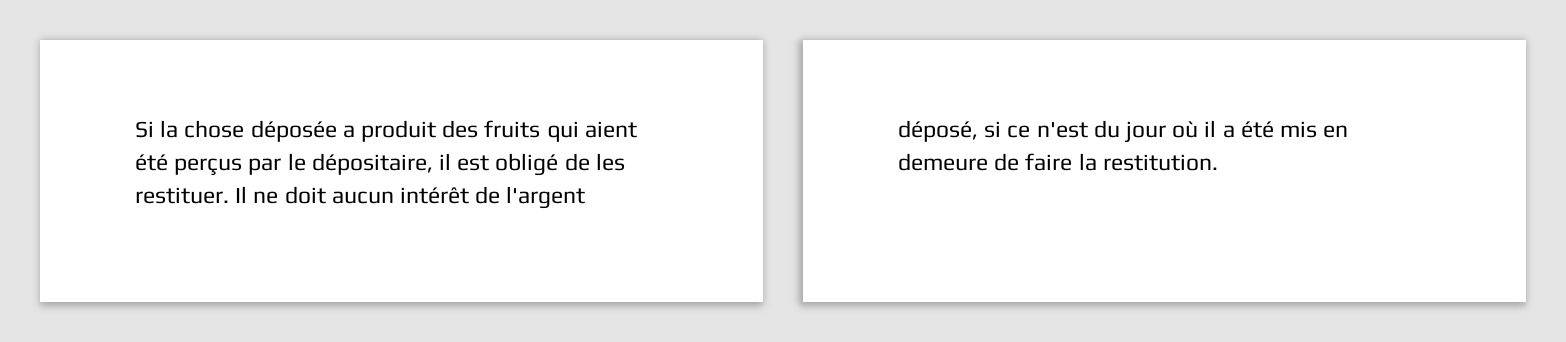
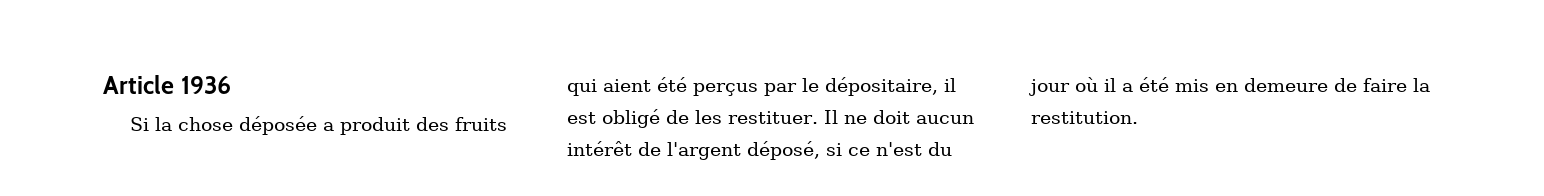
+ Article 1936

